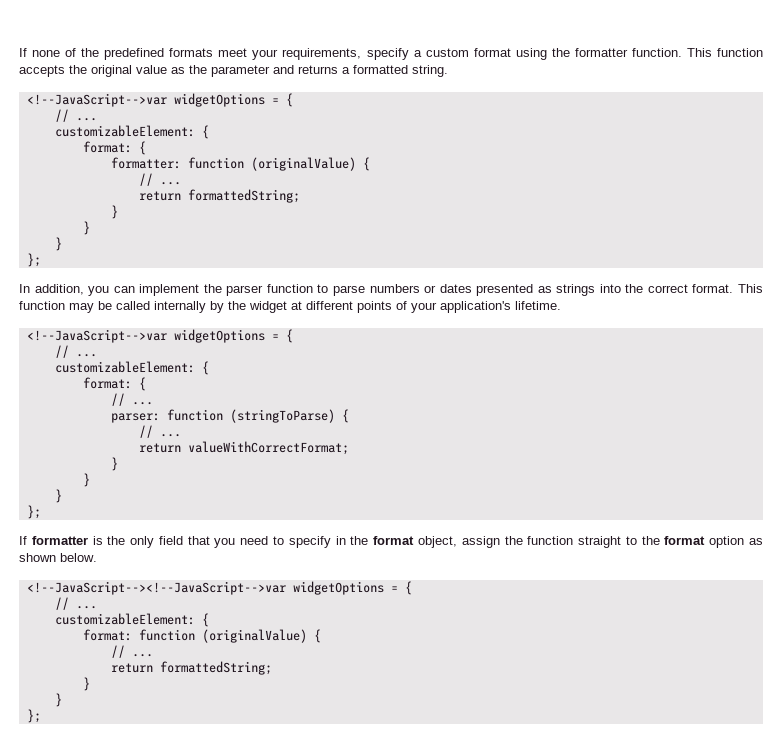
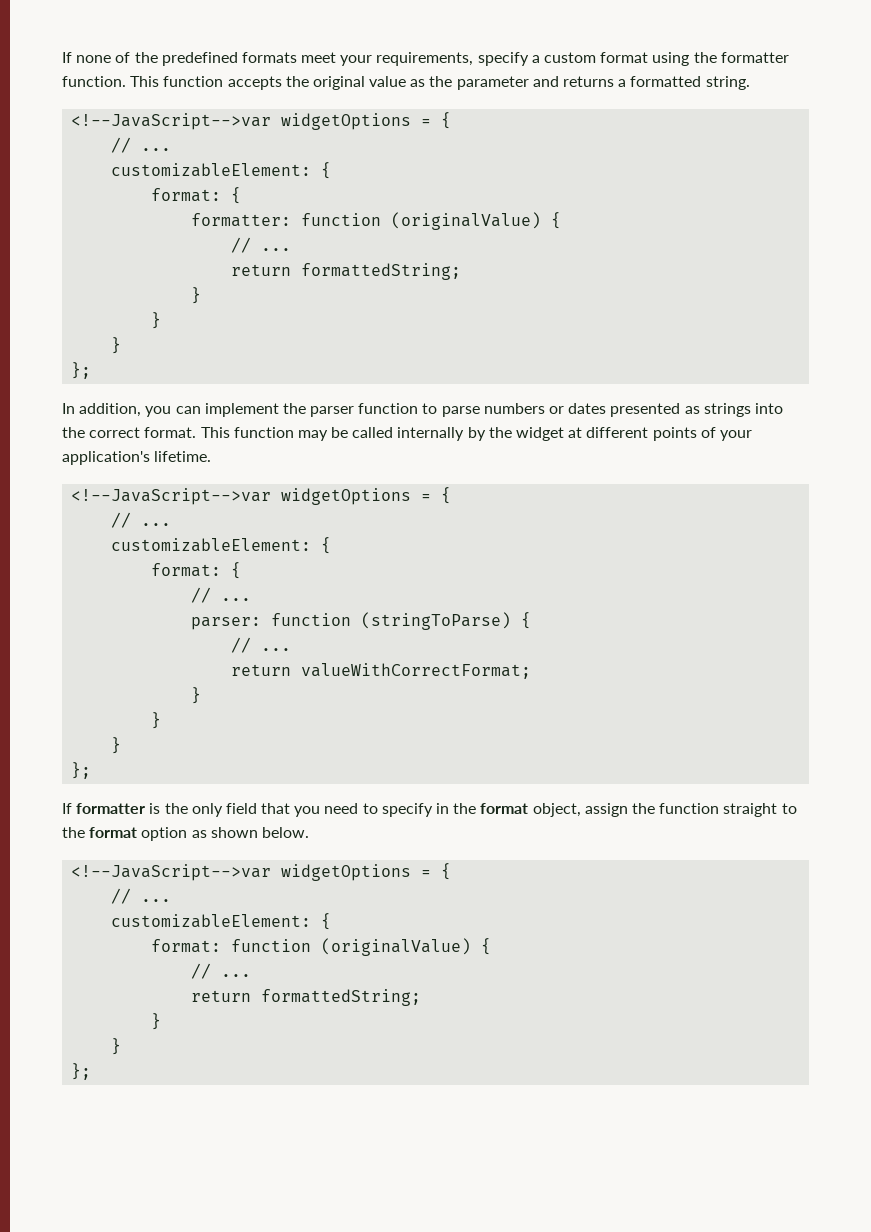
  If formatter is the only field that you need to specify in the format object, assign the function straight to the format option as shown below.
- <!--JavaScript--><!--JavaScript-->var widgetOptions = {
+ <!--JavaScript-->var widgetOptions = {

